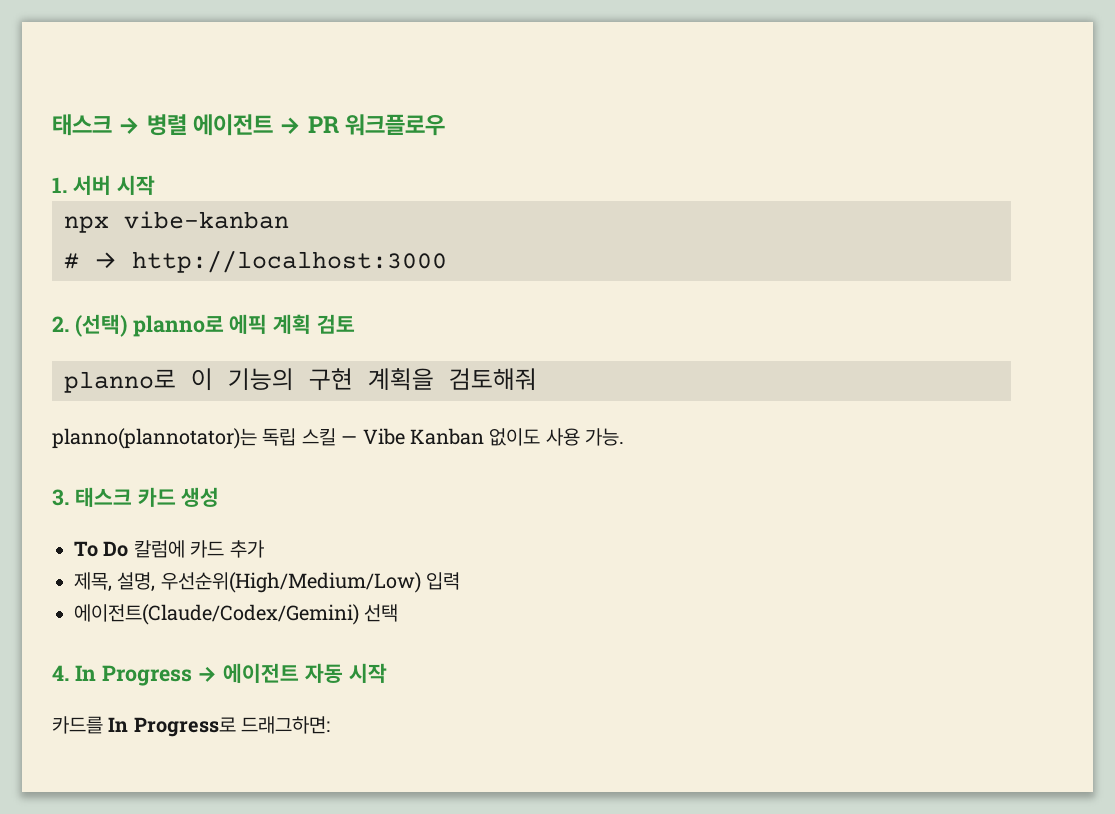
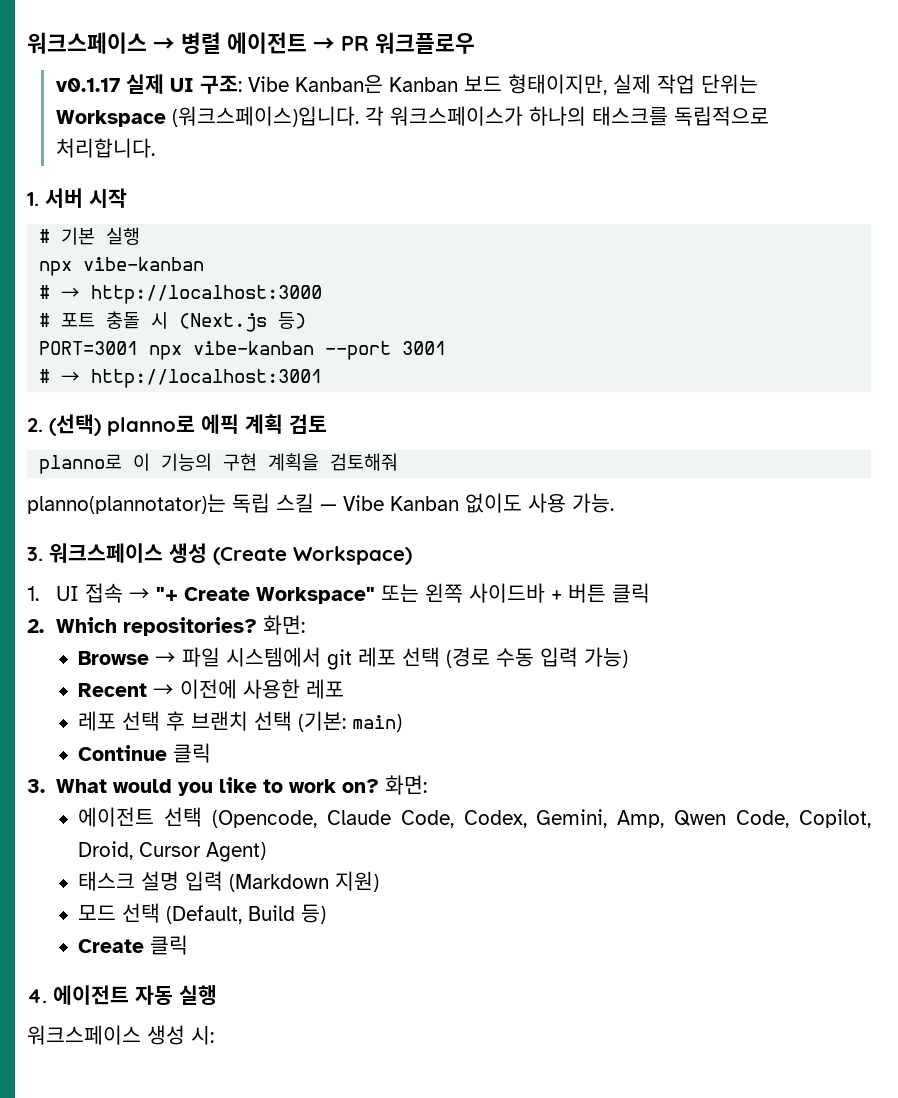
- 태스크 → 병렬 에이전트 → PR 워크플로우
+ 워크스페이스 → 병렬 에이전트 → PR 워크플로우
+ v0.1.17 실제 UI 구조: Vibe Kanban은 Kanban 보드 형태이지만, 실제 작업 단위는 Workspace (워크스페이스)입니다. 각 워크스페이스가 하나의 태스크를 독립적으로 처리합니다.
+ # 기본 실행
+ # 포트 충돌 시 (Next.js 등)
+ PORT=3001 npx vibe-kanban --port 3001
+ # → http://localhost:3001
- 3. 태스크 카드 생성
- To Do 칼럼에 카드 추가
- 제목, 설명, 우선순위(High/Medium/Low) 입력
- 에이전트(Claude/Codex/Gemini) 선택
- 4. In Progress → 에이전트 자동 시작
- 카드를 In Progress로 드래그하면:
+ 3. 워크스페이스 생성 (Create Workspace)
+ 1. UI 접속 → "+ Create Workspace" 또는 왼쪽 사이드바 + 버튼 클릭
+ 2. Which repositories? 화면:
+ Browse → 파일 시스템에서 git 레포 선택 (경로 수동 입력 가능)
+ Recent → 이전에 사용한 레포
+ 레포 선택 후 브랜치 선택 (기본: main)
+ Continue 클릭
+ 3. What would you like to work on? 화면:
+ 에이전트 선택 (Opencode, Claude Code, Codex, Gemini, Amp, Qwen Code, Copilot, Droid, Cursor Agent)
+ 태스크 설명 입력 (Markdown 지원)
+ 모드 선택 (Default, Build 등)
+ Create 클릭
+ 4. 에이전트 자동 실행
+ 워크스페이스 생성 시:

